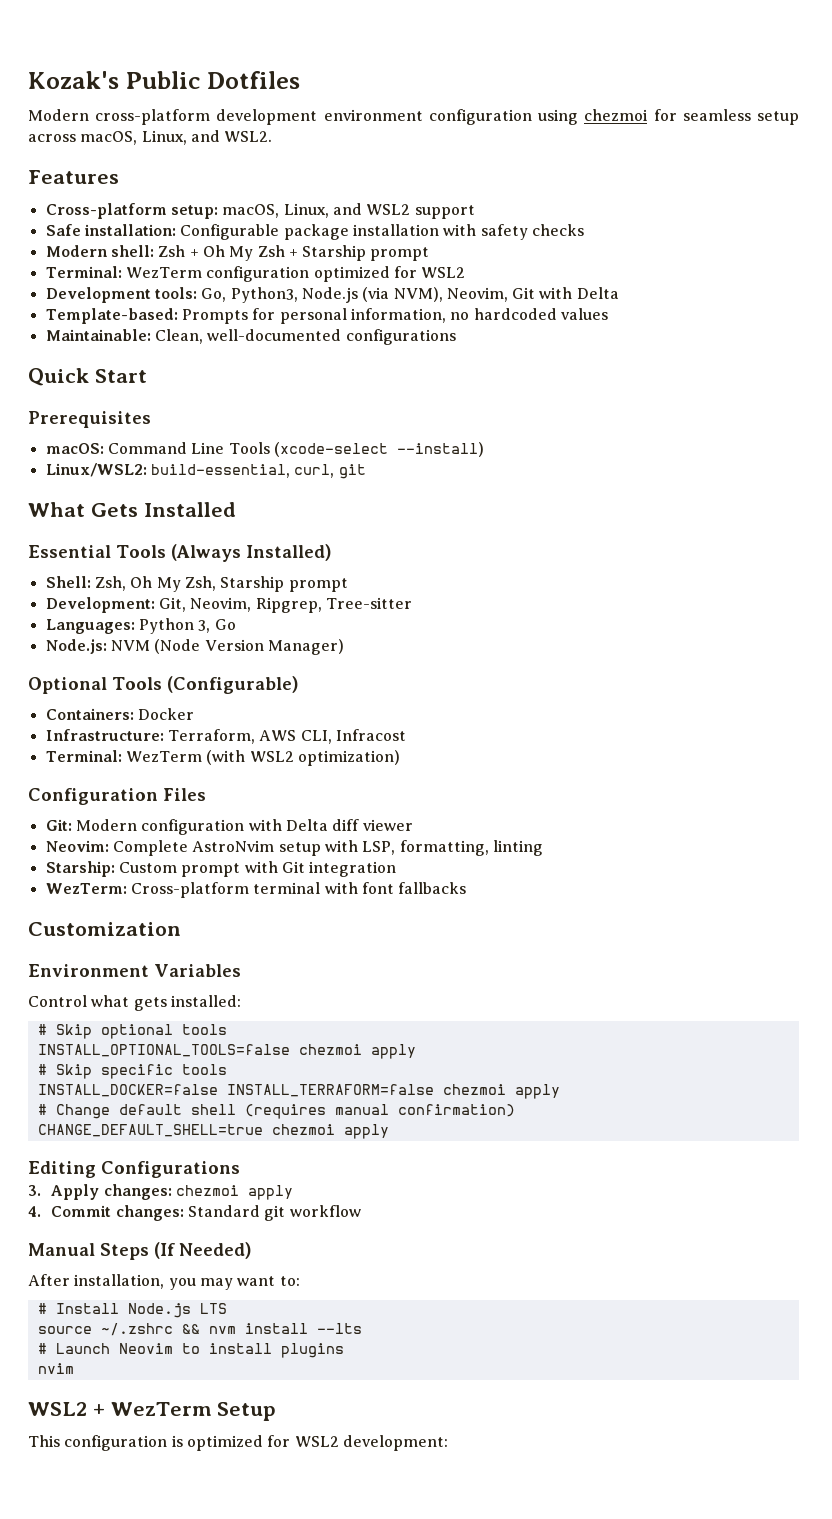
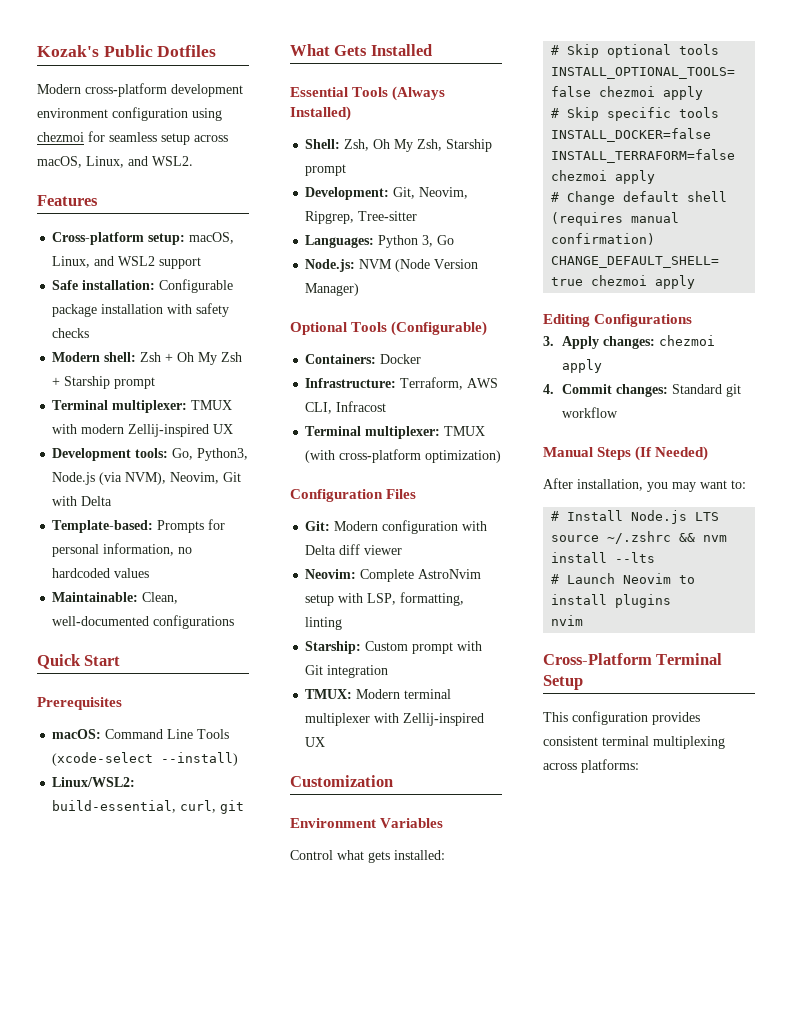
- Terminal: WezTerm configuration optimized for WSL2
+ Terminal multiplexer: TMUX with modern Zellij-inspired UX
- Terminal: WezTerm (with WSL2 optimization)
+ Terminal multiplexer: TMUX (with cross-platform optimization)
- WezTerm: Cross-platform terminal with font fallbacks
+ TMUX: Modern terminal multiplexer with Zellij-inspired UX
- WSL2 + WezTerm Setup
+ Cross-Platform Terminal Setup
- This configuration is optimized for WSL2 development:
+ This configuration provides consistent terminal multiplexing across platforms:

